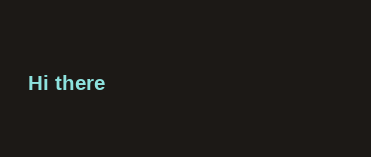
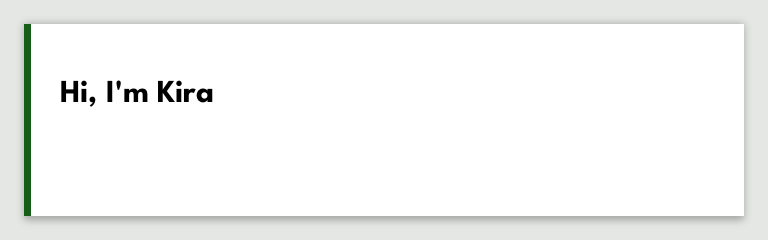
- Hi there
+ Hi, I'm Kira

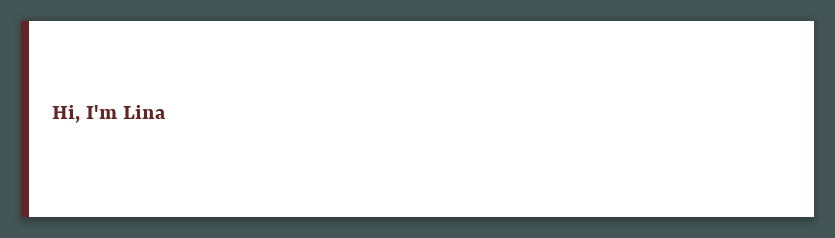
- Hi, I'm Kira
+ Hi, I'm Lina

